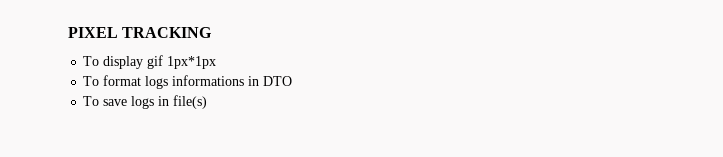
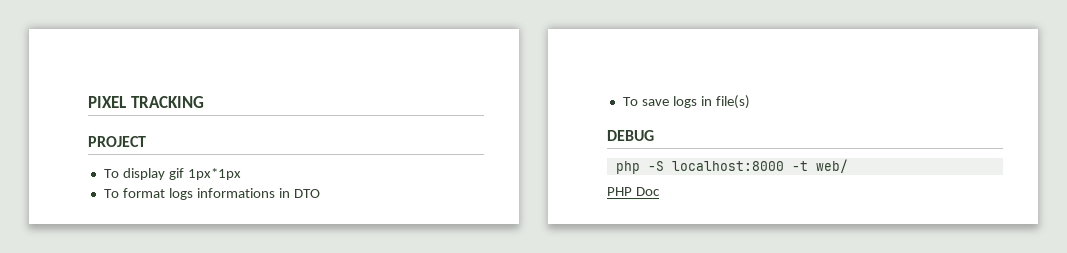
+ PROJECT
+ DEBUG
+ php -S localhost:8000 -t web/
+ PHP Doc

